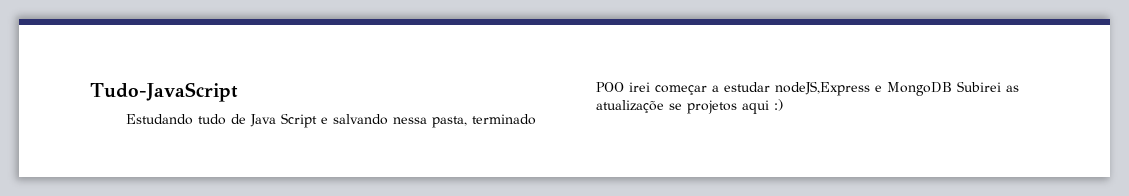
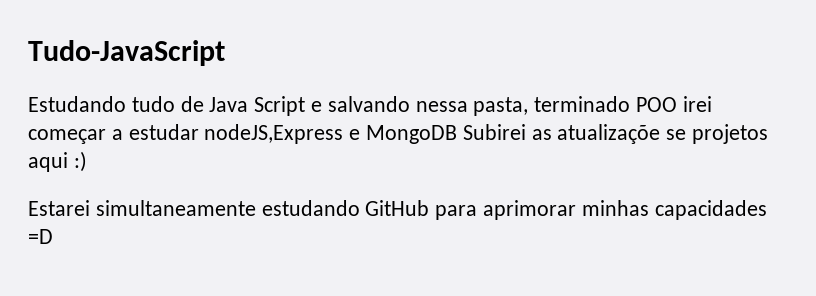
+ Estarei simultaneamente estudando GitHub para aprimorar minhas capacidades =D

